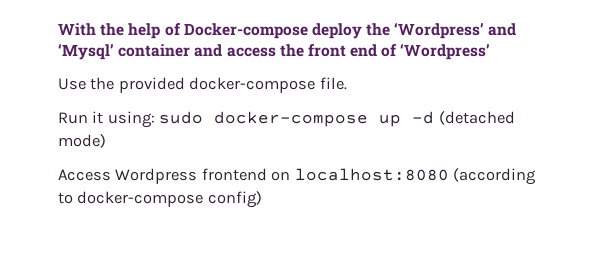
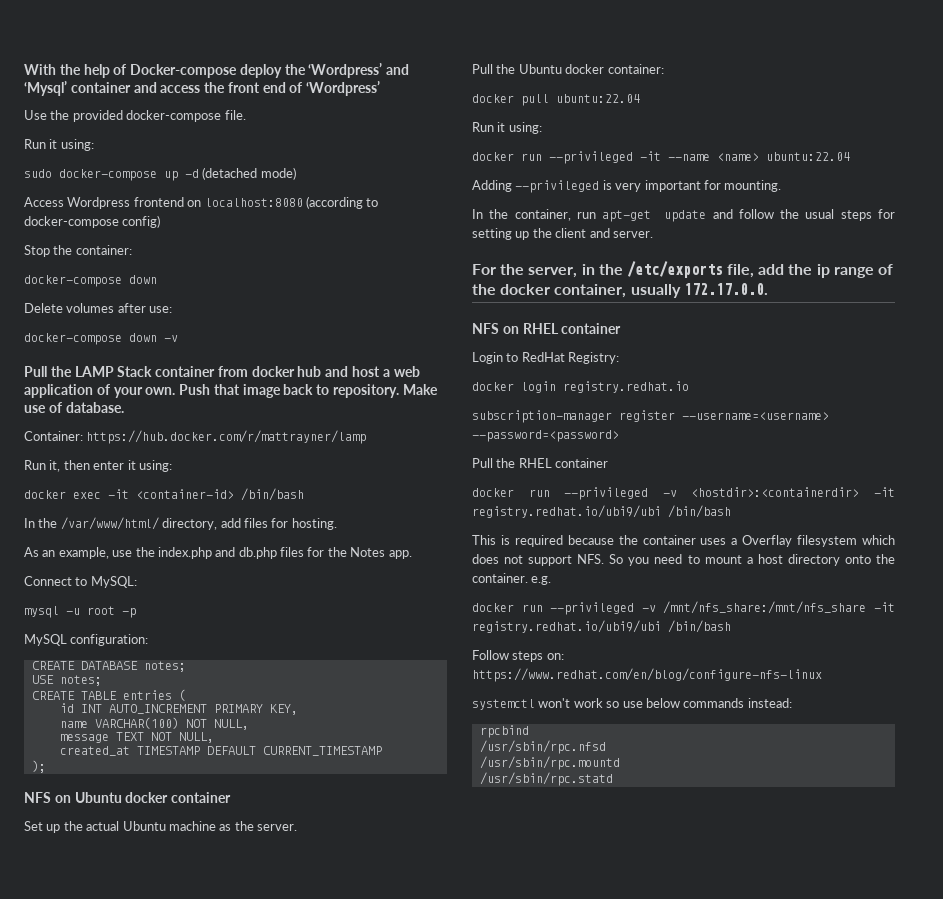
  Use the provided docker-compose file.
- Run it using: sudo docker-compose up -d (detached mode)
+ Run it using:
+ sudo docker-compose up -d (detached mode)
+ Stop the container:
+ docker-compose down
+ Delete volumes after use:
+ docker-compose down -v
+ Pull the LAMP Stack container from docker hub and host a web application of your own. Push that image back to repository. Make use of database.
+ Container: https://hub.docker.com/r/mattrayner/lamp
+ Run it, then enter it using:
+ docker exec -it <container-id> /bin/bash
+ In the /var/www/html/ directory, add files for hosting.
+ As an example, use the index.php and db.php files for the Notes app.
+ Connect to MySQL:
+ mysql -u root -p
+ MySQL configuration:
+ CREATE DATABASE notes;
+ USE notes;
+ CREATE TABLE entries (
+ id INT AUTO_INCREMENT PRIMARY KEY,
+ name VARCHAR(100) NOT NULL,
+ message TEXT NOT NULL,
+ created_at TIMESTAMP DEFAULT CURRENT_TIMESTAMP
+ );
+ NFS on Ubuntu docker container
+ Set up the actual Ubuntu machine as the server.
+ Pull the Ubuntu docker container:
+ docker pull ubuntu:22.04
+ Run it using:
+ docker run --privileged -it --name <name> ubuntu:22.04
+ Adding --privileged is very important for mounting.
+ In the container, run apt-get update and follow the usual steps for setting up the client and server.
+ For the server, in the /etc/exports file, add the ip range of the docker container, usually 172.17.0.0.
+ NFS on RHEL container
+ Login to RedHat Registry:
+ docker login registry.redhat.io
+ subscription-manager register --username=<username> --password=<password>
+ Pull the RHEL container
+ docker run --privileged -v <hostdir>:<containerdir> -it registry.redhat.io/ubi9/ubi /bin/bash
+ This is required because the container uses a Overflay filesystem which does not support NFS. So you need to mount a host directory onto the container. e.g.
+ docker run --privileged -v /mnt/nfs_share:/mnt/nfs_share -it registry.redhat.io/ubi9/ubi /bin/bash
+ Follow steps on: https://www.redhat.com/en/blog/configure-nfs-linux
+ systemctl won't work so use below commands instead:
+ rpcbind
+ /usr/sbin/rpc.nfsd
+ /usr/sbin/rpc.mountd
+ /usr/sbin/rpc.statd

